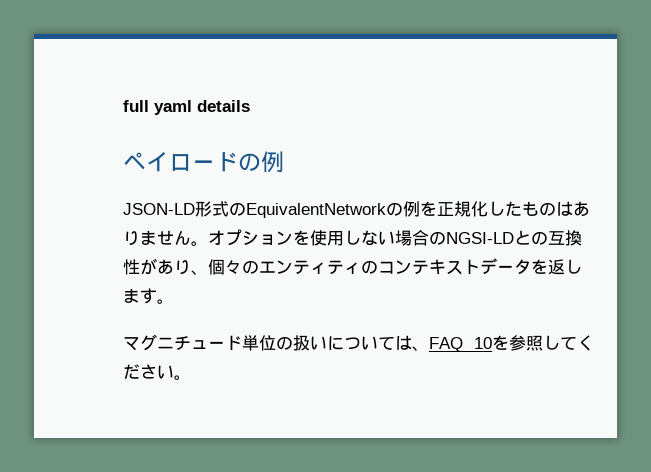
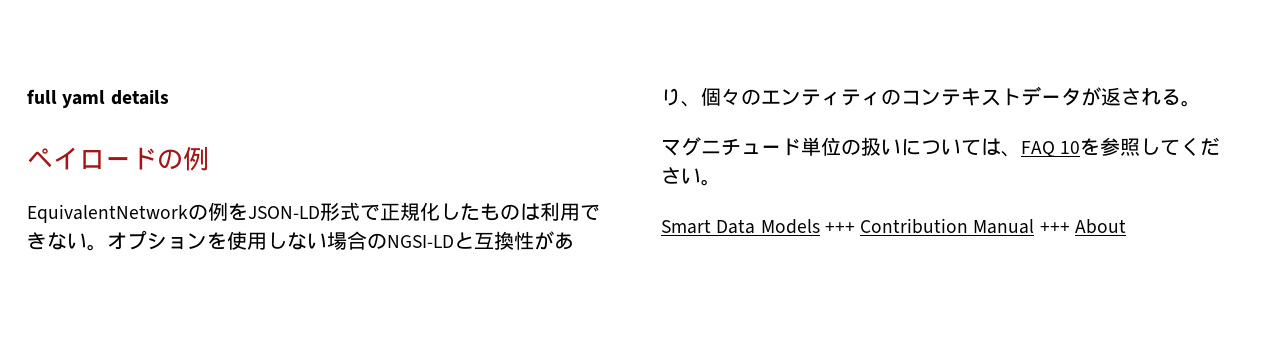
- JSON-LD形式のEquivalentNetworkの例を正規化したものはありません。
+ EquivalentNetworkの例をJSON-LD形式で正規化したものは利用できない。
- オプションを使用しない場合のNGSI-LDとの互換性があり、個々のエンティティのコンテキストデータを返します。
+ オプションを使用しない場合のNGSI-LDと互換性があり、個々のエンティティのコンテキストデータが返される。
+ Smart Data Models +++ Contribution Manual +++ About

